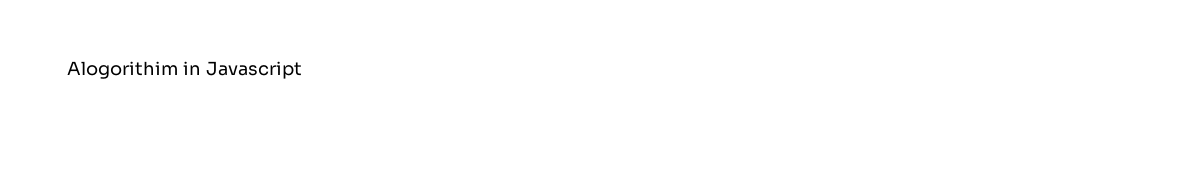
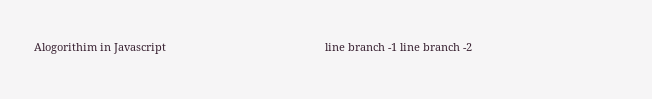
+ line branch -1 line branch -2

